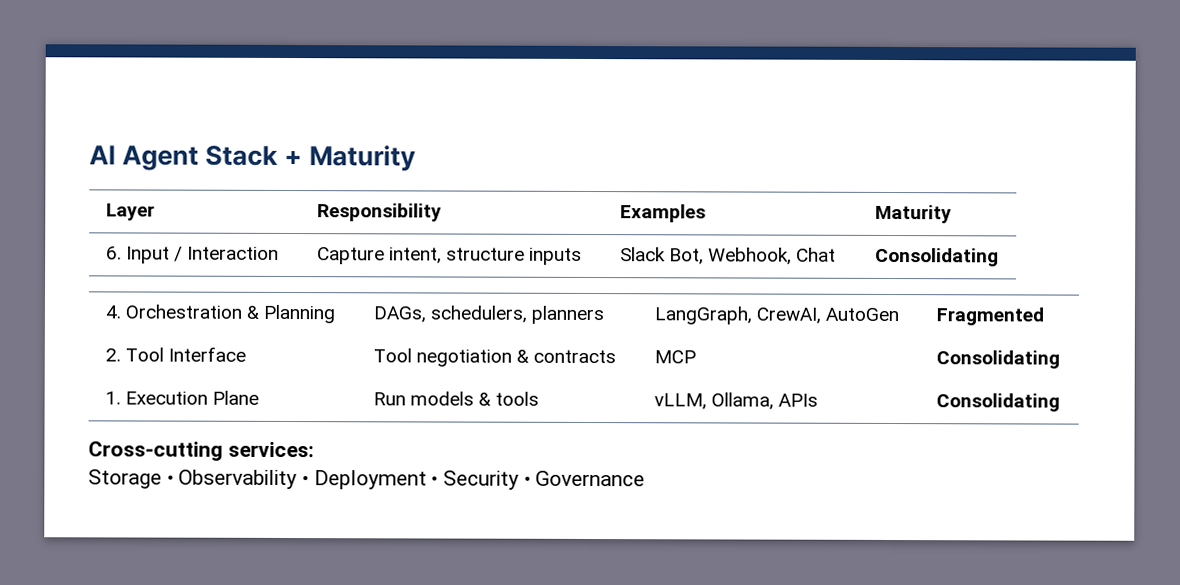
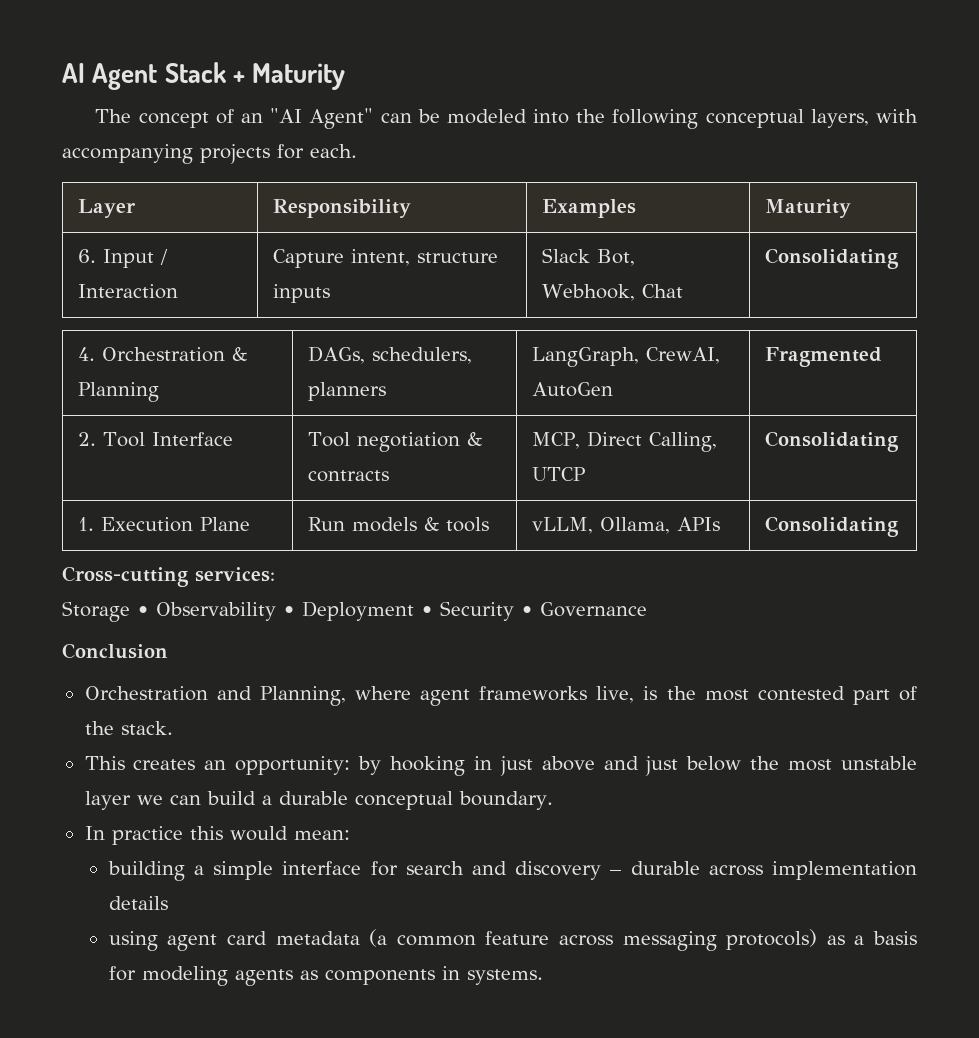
+ The concept of an "AI Agent" can be modeled into the following conceptual layers, with accompanying projects for each.
- 2. Tool Interface | Tool negotiation & contracts | MCP | Consolidating
+ 2. Tool Interface | Tool negotiation & contracts | MCP, Direct Calling, UTCP | Consolidating
+ Conclusion
+ Orchestration and Planning, where agent frameworks live, is the most contested part of the stack.
+ This creates an opportunity: by hooking in just above and just below the most unstable layer we can build a durable conceptual boundary.
+ In practice this would mean:
+ building a simple interface for search and discovery – durable across implementation details
+ using agent card metadata (a common feature across messaging protocols) as a basis for modeling agents as components in systems.

